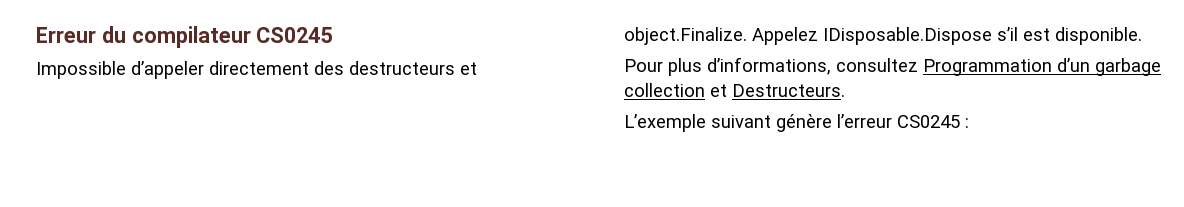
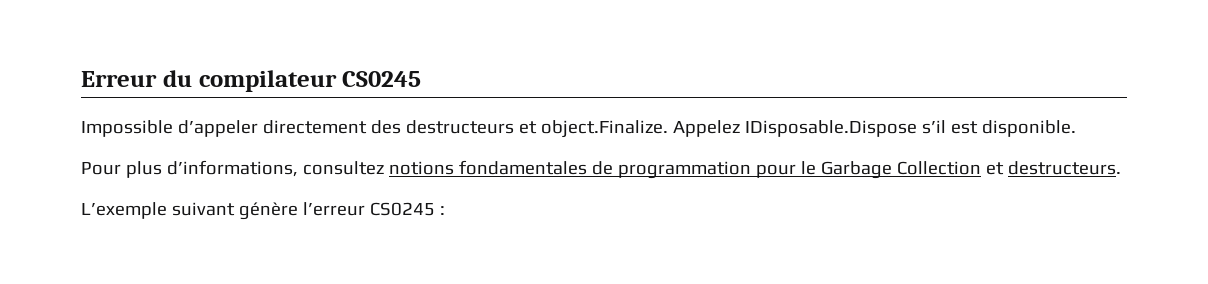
- Pour plus d’informations, consultez Programmation d’un garbage collection et Destructeurs.
+ Pour plus d’informations, consultez notions fondamentales de programmation pour le Garbage Collection et destructeurs.

